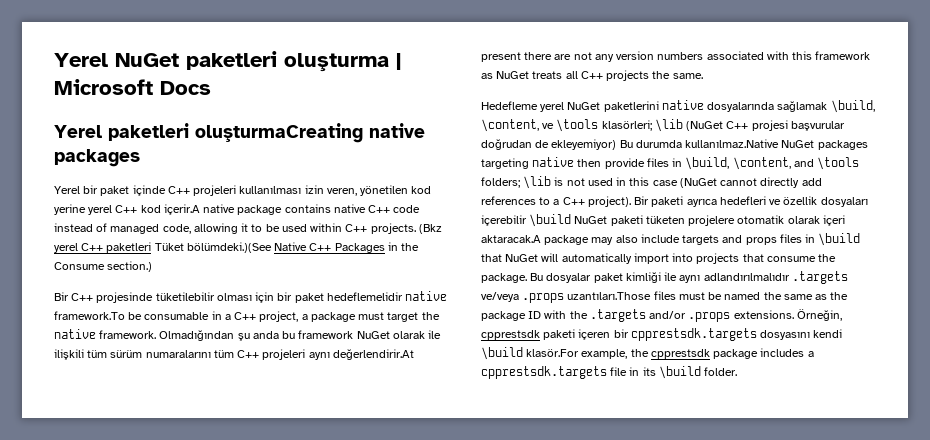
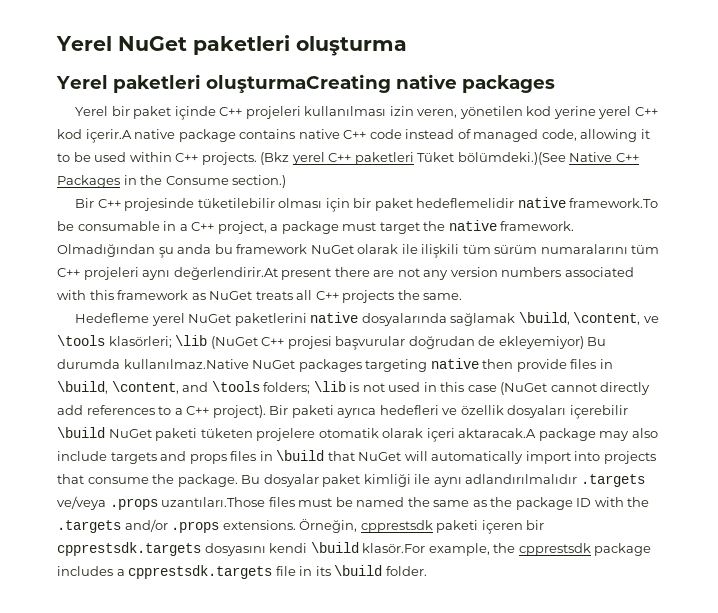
- Yerel NuGet paketleri oluşturma | Microsoft Docs
+ Yerel NuGet paketleri oluşturma

